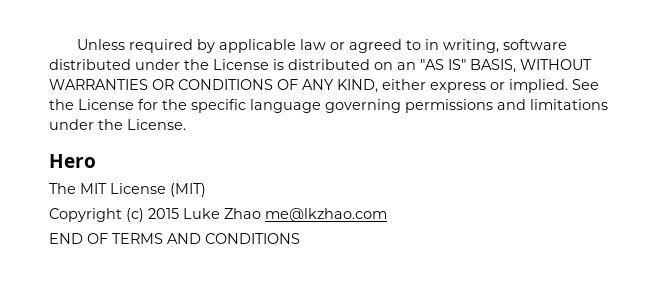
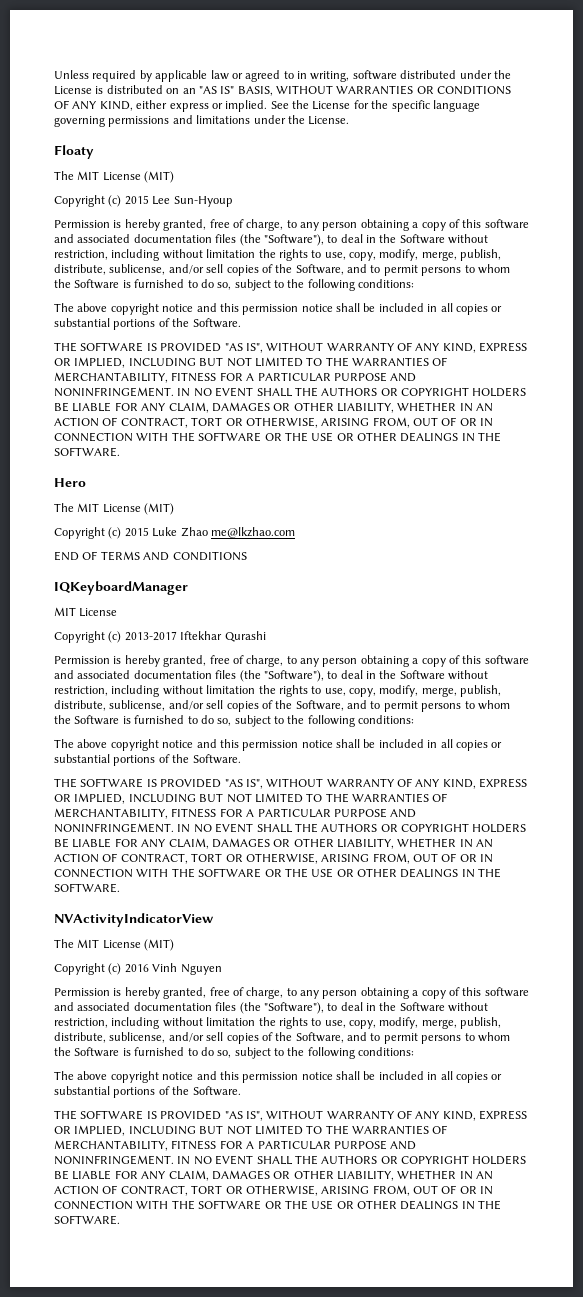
+ Floaty
+ The MIT License (MIT)
+ Copyright (c) 2015 Lee Sun-Hyoup
+ Permission is hereby granted, free of charge, to any person obtaining a copy of this software and associated documentation files (the "Software"), to deal in the Software without restriction, including without limitation the rights to use, copy, modify, merge, publish, distribute, sublicense, and/or sell copies of the Software, and to permit persons to whom the Software is furnished to do so, subject to the following conditions:
+ The above copyright notice and this permission notice shall be included in all copies or substantial portions of the Software.
+ THE SOFTWARE IS PROVIDED "AS IS", WITHOUT WARRANTY OF ANY KIND, EXPRESS OR IMPLIED, INCLUDING BUT NOT LIMITED TO THE WARRANTIES OF MERCHANTABILITY, FITNESS FOR A PARTICULAR PURPOSE AND NONINFRINGEMENT. IN NO EVENT SHALL THE AUTHORS OR COPYRIGHT HOLDERS BE LIABLE FOR ANY CLAIM, DAMAGES OR OTHER LIABILITY, WHETHER IN AN ACTION OF CONTRACT, TORT OR OTHERWISE, ARISING FROM, OUT OF OR IN CONNECTION WITH THE SOFTWARE OR THE USE OR OTHER DEALINGS IN THE SOFTWARE.
+ IQKeyboardManager
+ MIT License
+ Copyright (c) 2013-2017 Iftekhar Qurashi
+ Permission is hereby granted, free of charge, to any person obtaining a copy of this software and associated documentation files (the "Software"), to deal in the Software without restriction, including without limitation the rights to use, copy, modify, merge, publish, distribute, sublicense, and/or sell copies of the Software, and to permit persons to whom the Software is furnished to do so, subject to the following conditions:
+ The above copyright notice and this permission notice shall be included in all copies or substantial portions of the Software.
+ THE SOFTWARE IS PROVIDED "AS IS", WITHOUT WARRANTY OF ANY KIND, EXPRESS OR IMPLIED, INCLUDING BUT NOT LIMITED TO THE WARRANTIES OF MERCHANTABILITY, FITNESS FOR A PARTICULAR PURPOSE AND NONINFRINGEMENT. IN NO EVENT SHALL THE AUTHORS OR COPYRIGHT HOLDERS BE LIABLE FOR ANY CLAIM, DAMAGES OR OTHER LIABILITY, WHETHER IN AN ACTION OF CONTRACT, TORT OR OTHERWISE, ARISING FROM, OUT OF OR IN CONNECTION WITH THE SOFTWARE OR THE USE OR OTHER DEALINGS IN THE SOFTWARE.
+ NVActivityIndicatorView
+ The MIT License (MIT)
+ Copyright (c) 2016 Vinh Nguyen
+ Permission is hereby granted, free of charge, to any person obtaining a copy of this software and associated documentation files (the "Software"), to deal in the Software without restriction, including without limitation the rights to use, copy, modify, merge, publish, distribute, sublicense, and/or sell copies of the Software, and to permit persons to whom the Software is furnished to do so, subject to the following conditions:
+ The above copyright notice and this permission notice shall be included in all copies or substantial portions of the Software.
+ THE SOFTWARE IS PROVIDED "AS IS", WITHOUT WARRANTY OF ANY KIND, EXPRESS OR IMPLIED, INCLUDING BUT NOT LIMITED TO THE WARRANTIES OF MERCHANTABILITY, FITNESS FOR A PARTICULAR PURPOSE AND NONINFRINGEMENT. IN NO EVENT SHALL THE AUTHORS OR COPYRIGHT HOLDERS BE LIABLE FOR ANY CLAIM, DAMAGES OR OTHER LIABILITY, WHETHER IN AN ACTION OF CONTRACT, TORT OR OTHERWISE, ARISING FROM, OUT OF OR IN CONNECTION WITH THE SOFTWARE OR THE USE OR OTHER DEALINGS IN THE SOFTWARE.

